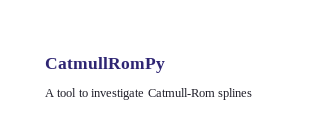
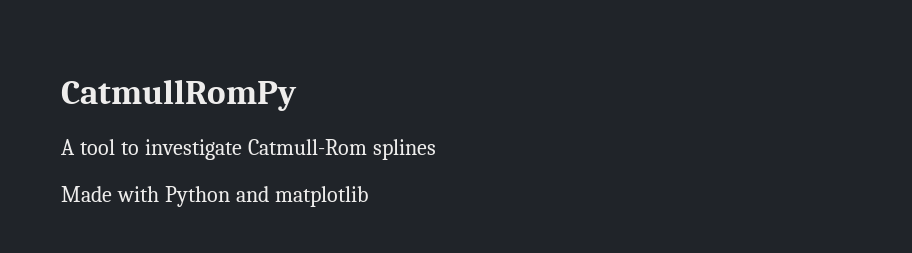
+ Made with Python and matplotlib

